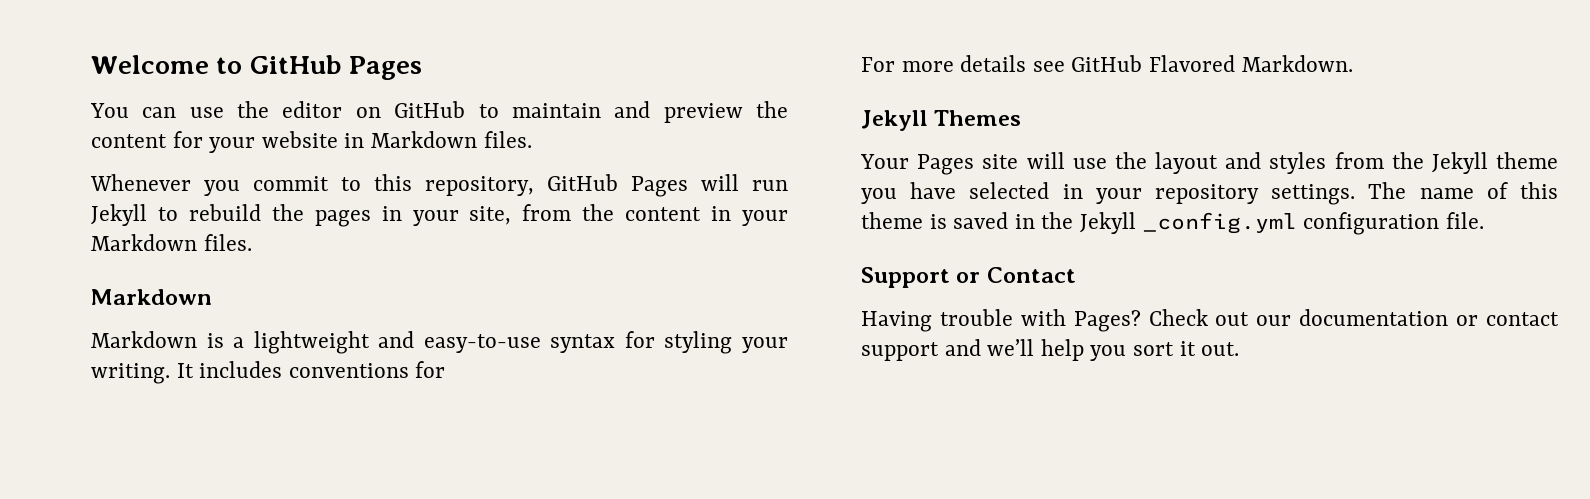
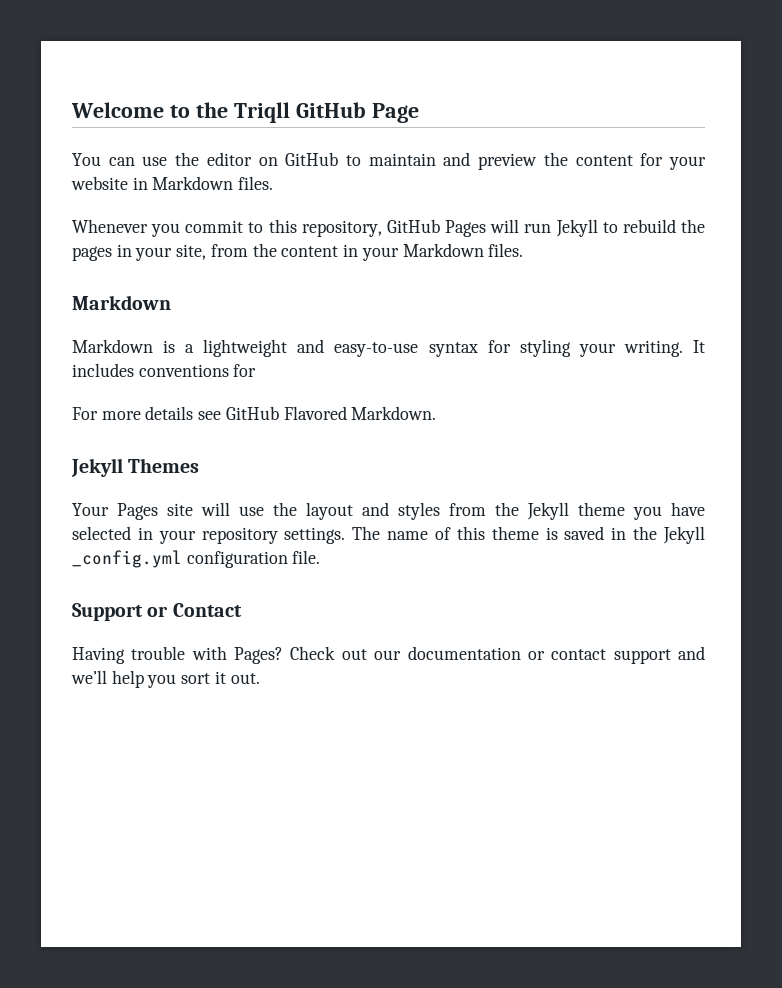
- Welcome to GitHub Pages
+ Welcome to the Triqll GitHub Page

